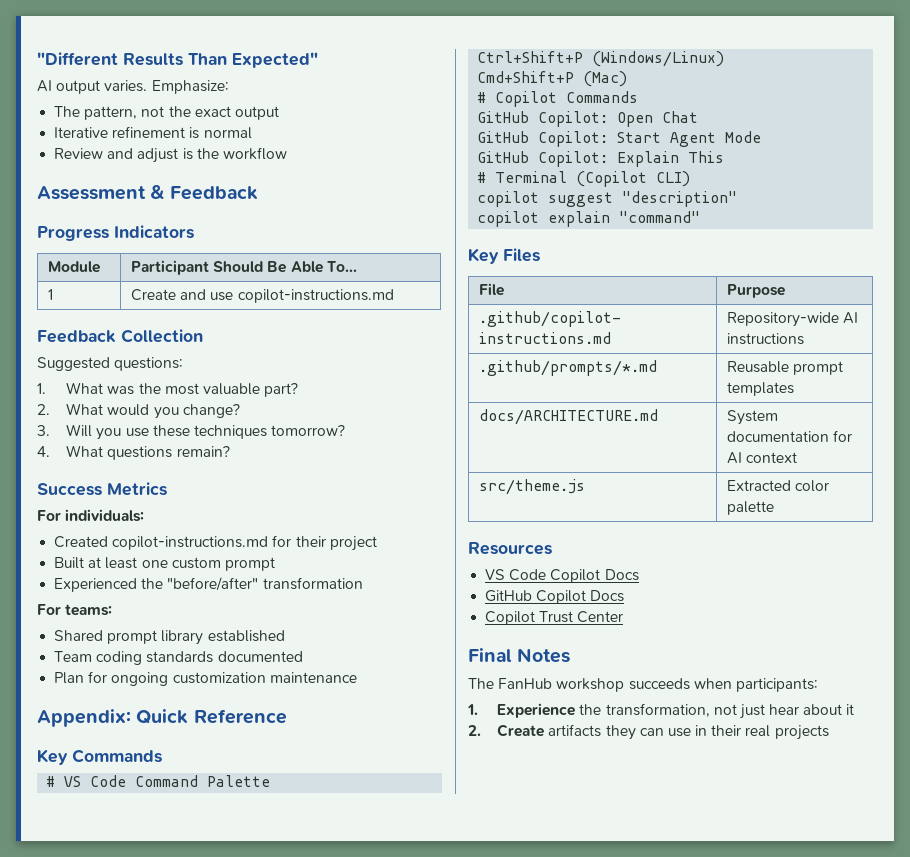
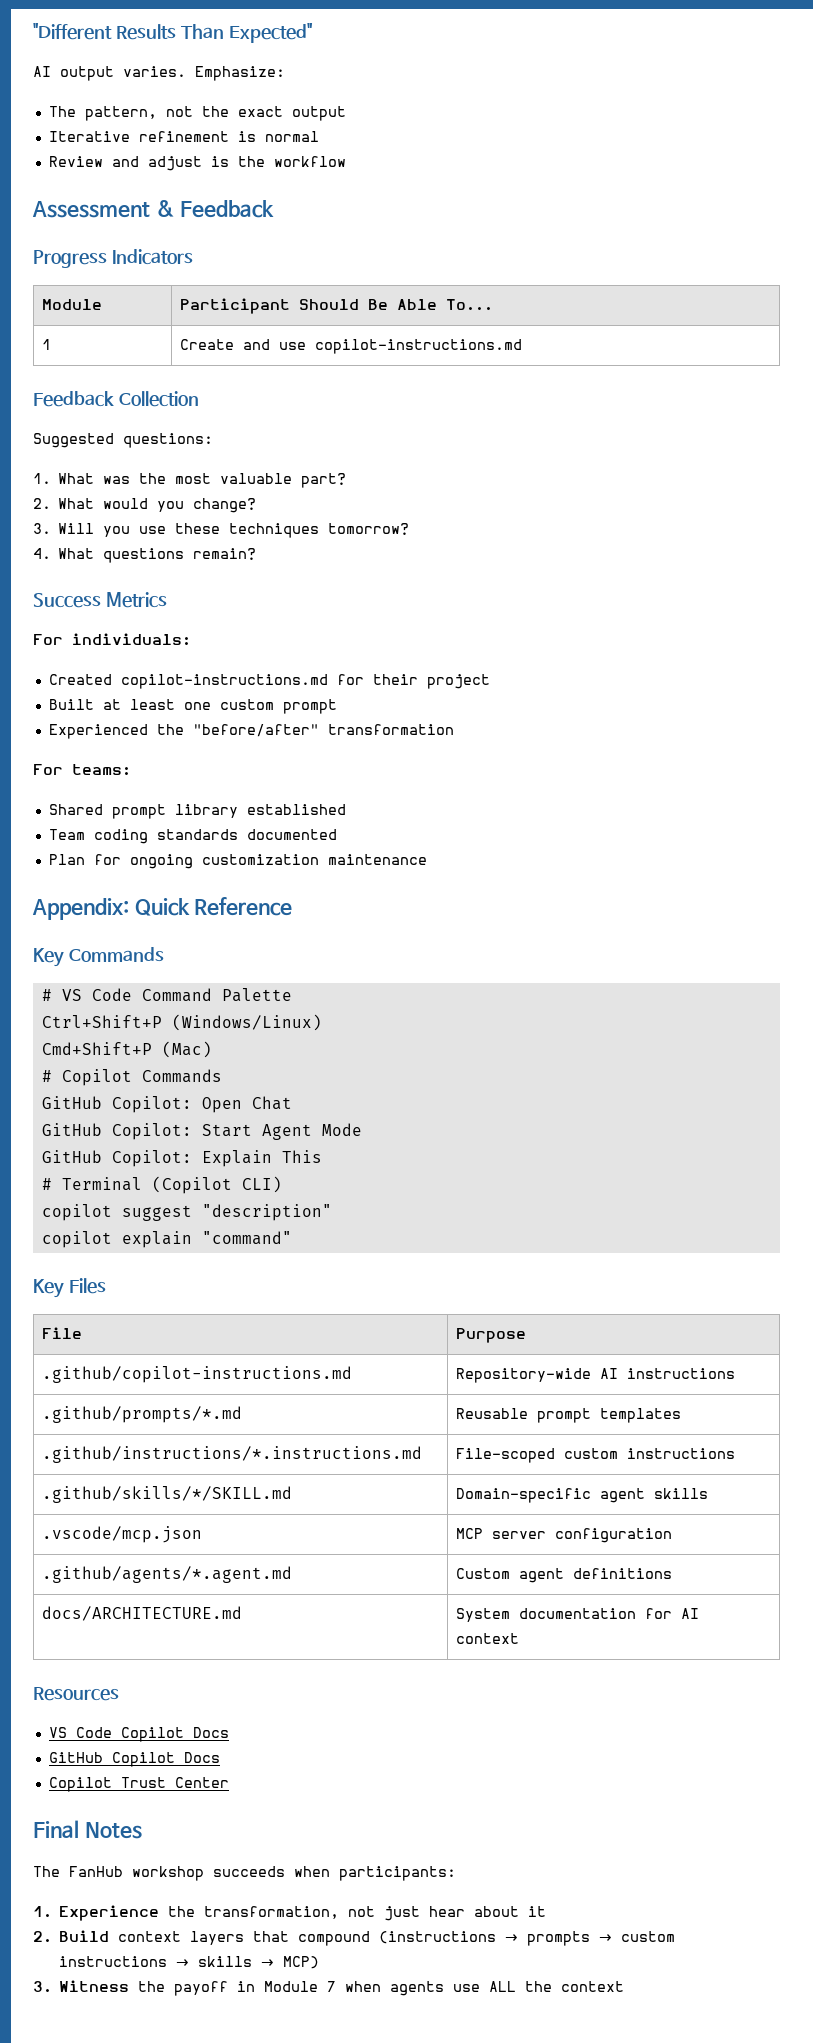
+ .github/instructions/*.instructions.md | File-scoped custom instructions
+ .github/skills/*/SKILL.md | Domain-specific agent skills
+ .vscode/mcp.json | MCP server configuration
+ .github/agents/*.agent.md | Custom agent definitions
- src/theme.js | Extracted color palette
- 2. Create artifacts they can use in their real projects
+ 2. Build context layers that compound (instructions → prompts → custom instructions → skills → MCP)
+ 3. Witness the payoff in Module 7 when agents use ALL the context

